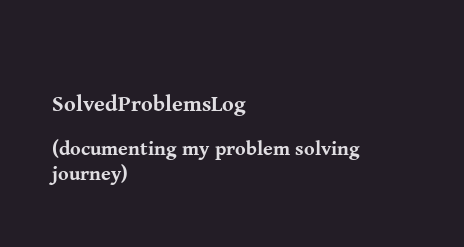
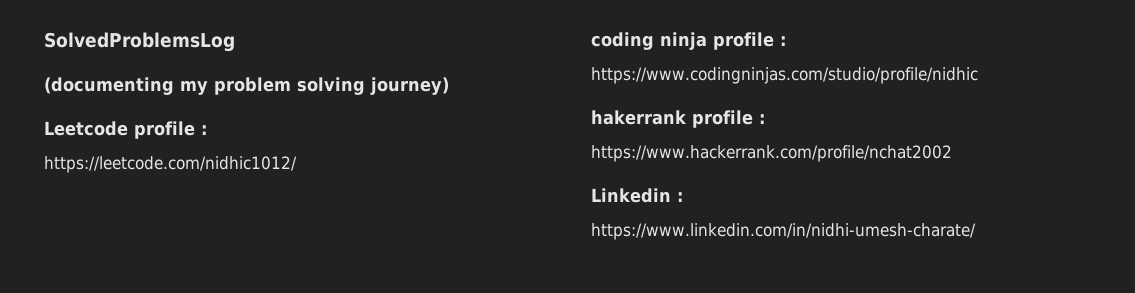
+ Leetcode profile :
+ https://leetcode.com/nidhic1012/
+ coding ninja profile :
+ https://www.codingninjas.com/studio/profile/nidhic
+ hakerrank profile :
+ https://www.hackerrank.com/profile/nchat2002
+ Linkedin :
+ https://www.linkedin.com/in/nidhi-umesh-charate/

